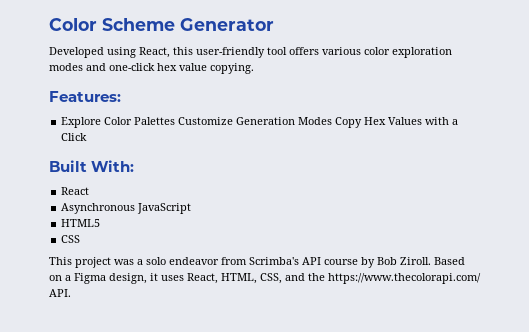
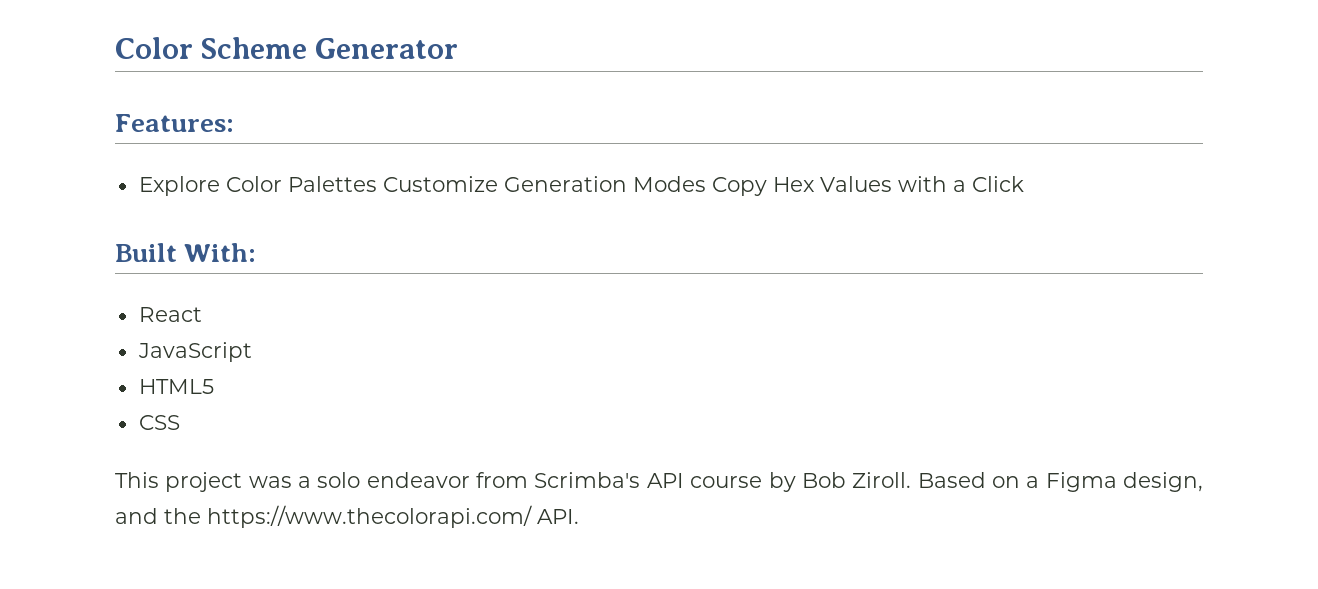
- Developed using React, this user-friendly tool offers various color exploration modes and one-click hex value copying.
- Asynchronous JavaScript
+ JavaScript
- Based on a Figma design, it uses React, HTML, CSS, and the https://www.thecolorapi.com/ API.
+ Based on a Figma design, and the https://www.thecolorapi.com/ API.

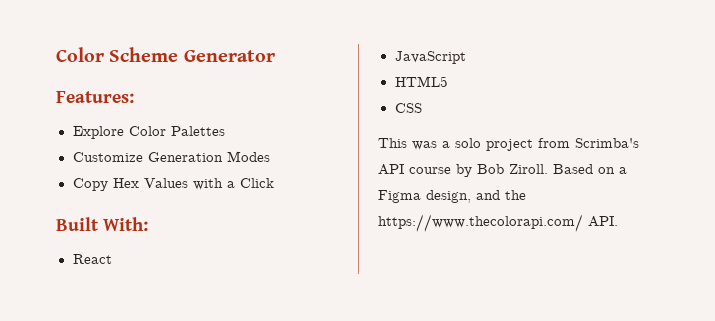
- Explore Color Palettes Customize Generation Modes Copy Hex Values with a Click
+ Explore Color Palettes
+ Customize Generation Modes
+ Copy Hex Values with a Click
- This project was a solo endeavor from Scrimba's API course by Bob Ziroll.
+ This was a solo project from Scrimba's API course by Bob Ziroll.

